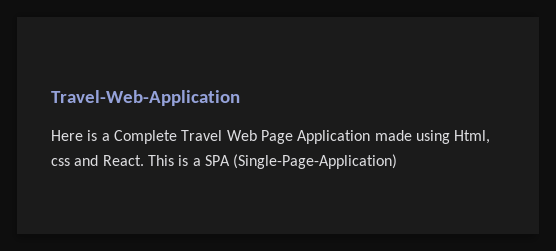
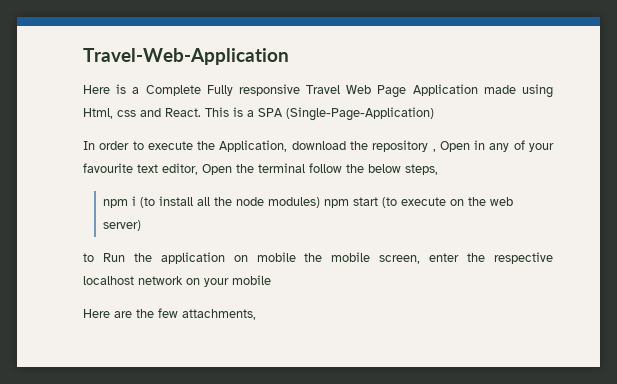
- Here is a Complete Travel Web Page Application made using Html, css and React.
+ Here is a Complete Fully responsive Travel Web Page Application made using Html, css and React.
+ In order to execute the Application, download the repository , Open in any of your favourite text editor, Open the terminal follow the below steps,
+ npm i (to install all the node modules) npm start (to execute on the web server)
+ to Run the application on mobile the mobile screen, enter the respective localhost network on your mobile
+ Here are the few attachments,

